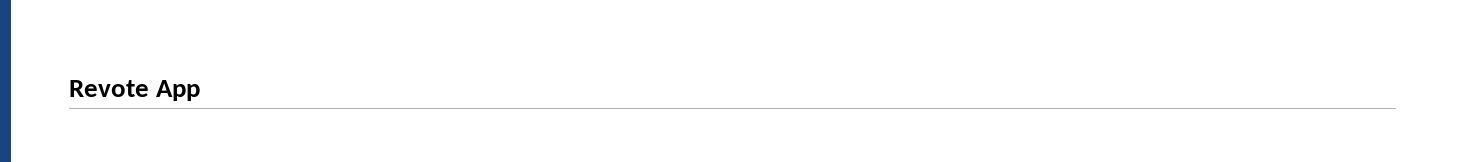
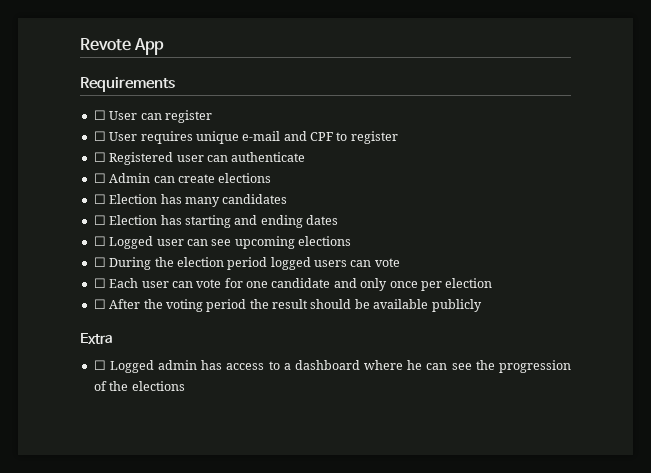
+ Requirements
+ ☐ User can register
+ ☐ User requires unique e-mail and CPF to register
+ ☐ Registered user can authenticate
+ ☐ Admin can create elections
+ ☐ Election has many candidates
+ ☐ Election has starting and ending dates
+ ☐ Logged user can see upcoming elections
+ ☐ During the election period logged users can vote
+ ☐ Each user can vote for one candidate and only once per election
+ ☐ After the voting period the result should be available publicly
+ Extra
+ ☐ Logged admin has access to a dashboard where he can see the progression of the elections

